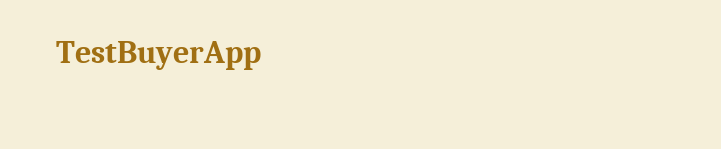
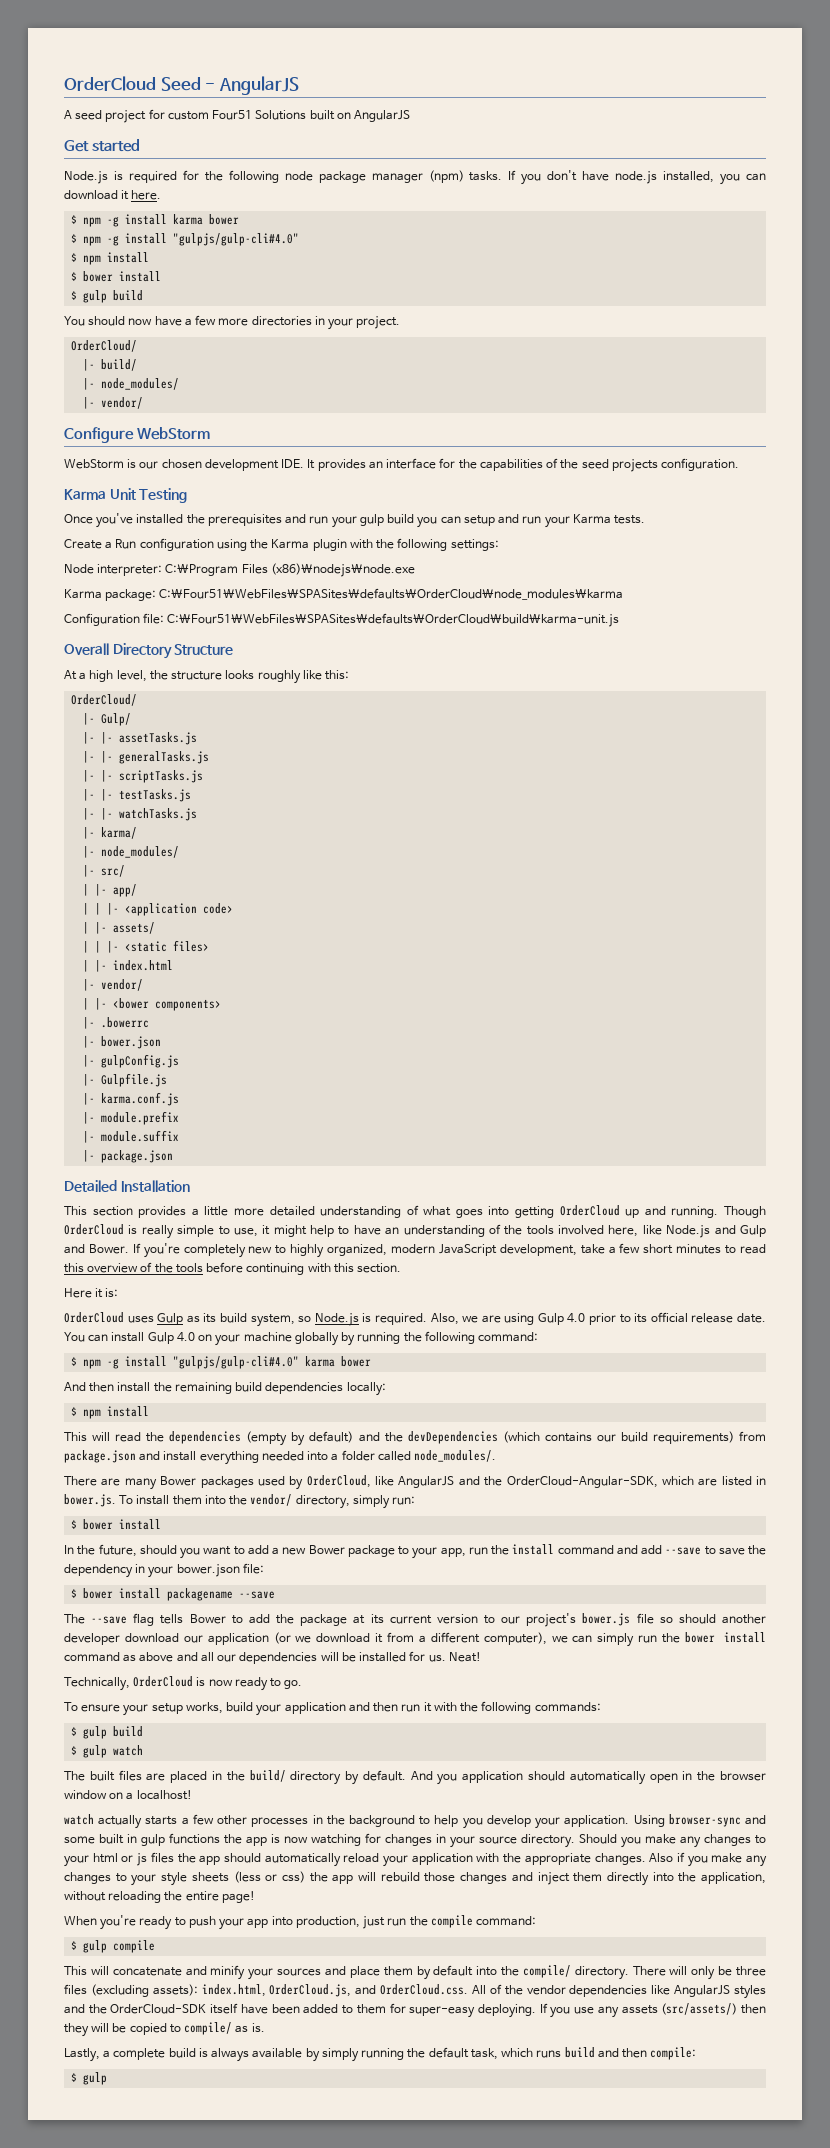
- TestBuyerApp
+ OrderCloud Seed - AngularJS
+ A seed project for custom Four51 Solutions built on AngularJS
+ Get started
+ Node.js is required for the following node package manager (npm) tasks. If you don't have node.js installed, you can download it here.
+ $ npm -g install karma bower
+ $ npm -g install "gulpjs/gulp-cli#4.0"
+ $ npm install
+ $ bower install
+ $ gulp build
+ You should now have a few more directories in your project.
+ OrderCloud/
+ |- build/
+ |- node_modules/
+ |- vendor/
+ Configure WebStorm
+ WebStorm is our chosen development IDE. It provides an interface for the capabilities of the seed projects configuration.
+ Karma Unit Testing
+ Once you've installed the prerequisites and run your gulp build you can setup and run your Karma tests.
+ Create a Run configuration using the Karma plugin with the following settings:
+ Node interpreter: C:\Program Files (x86)\nodejs\node.exe
+ Karma package: C:\Four51\WebFiles\SPASites\defaults\OrderCloud\node_modules\karma
+ Configuration file: C:\Four51\WebFiles\SPASites\defaults\OrderCloud\build\karma-unit.js
+ Overall Directory Structure
+ At a high level, the structure looks roughly like this:
+ OrderCloud/
+ |- Gulp/
+ |- |- assetTasks.js
+ |- |- generalTasks.js
+ |- |- scriptTasks.js
+ |- |- testTasks.js
+ |- |- watchTasks.js
+ |- karma/
+ |- node_modules/
+ |- src/
+ | |- app/
+ | | |- <application code>
+ | |- assets/
+ | | |- <static files>
+ | |- index.html
+ |- vendor/
+ | |- <bower components>
+ |- .bowerrc
+ |- bower.json
+ |- gulpConfig.js
+ |- Gulpfile.js
+ |- karma.conf.js
+ |- module.prefix
+ |- module.suffix
+ |- package.json
+ Detailed Installation
+ This section provides a little more detailed understanding of what goes into getting OrderCloud up and running. Though OrderCloud is really simple to use, it might help to have an understanding of the tools involved here, like Node.js and Gulp and Bower. If you're completely new to highly organized, modern JavaScript development, take a few short minutes to read this overview of the tools before continuing with this section.
+ Here it is:
+ OrderCloud uses Gulp as its build system, so Node.js is required. Also, we are using Gulp 4.0 prior to its official release date. You can install Gulp 4.0 on your machine globally by running the following command:
+ $ npm -g install "gulpjs/gulp-cli#4.0" karma bower
+ And then install the remaining build dependencies locally:
+ $ npm install
+ This will read the dependencies (empty by default) and the devDependencies (which contains our build requirements) from package.json and install everything needed into a folder called node_modules/.
+ There are many Bower packages used by OrderCloud, like AngularJS and the OrderCloud-Angular-SDK, which are listed in bower.js. To install them into the vendor/ directory, simply run:
+ $ bower install
+ In the future, should you want to add a new Bower package to your app, run the install command and add --save to save the dependency in your bower.json file:
+ $ bower install packagename --save
+ The --save flag tells Bower to add the package at its current version to our project's bower.js file so should another developer download our application (or we download it from a different computer), we can simply run the bower install command as above and all our dependencies will be installed for us. Neat!
+ Technically, OrderCloud is now ready to go.
+ To ensure your setup works, build your application and then run it with the following commands:
+ $ gulp build
+ $ gulp watch
+ The built files are placed in the build/ directory by default. And you application should automatically open in the browser window on a localhost!
+ watch actually starts a few other processes in the background to help you develop your application. Using browser-sync and some built in gulp functions the app is now watching for changes in your source directory. Should you make any changes to your html or js files the app should automatically reload your application with the appropriate changes. Also if you make any changes to your style sheets (less or css) the app will rebuild those changes and inject them directly into the application, without reloading the entire page!
+ When you're ready to push your app into production, just run the compile command:
+ $ gulp compile
+ This will concatenate and minify your sources and place them by default into the compile/ directory. There will only be three files (excluding assets): index.html, OrderCloud.js, and OrderCloud.css. All of the vendor dependencies like AngularJS styles and the OrderCloud-SDK itself have been added to them for super-easy deploying. If you use any assets (src/assets/) then they will be copied to compile/ as is.
+ Lastly, a complete build is always available by simply running the default task, which runs build and then compile:
+ $ gulp

